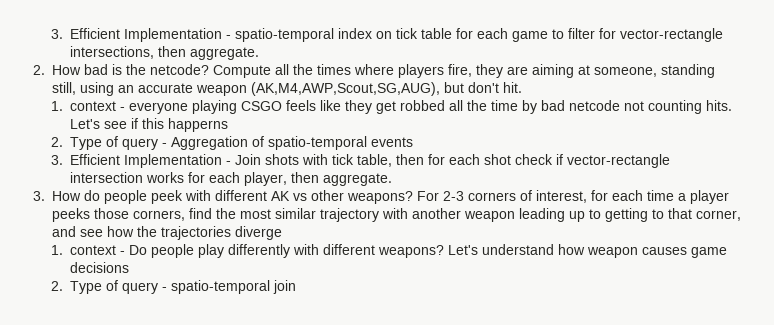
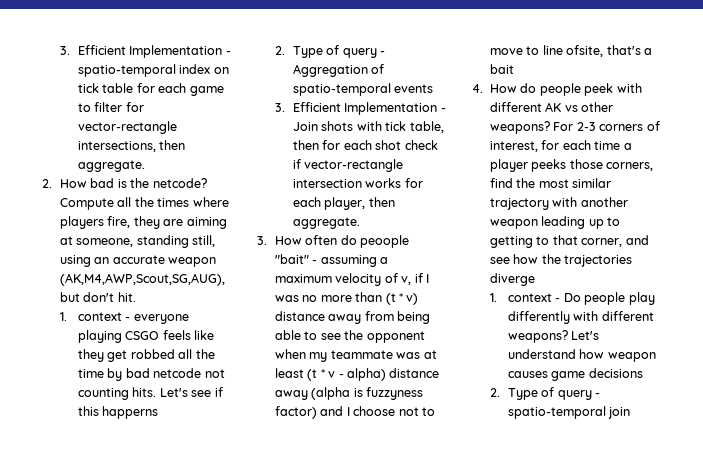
- 3. How do people peek with different AK vs other weapons?
+ 3. How often do peoople "bait" - assuming a maximum velocity of v, if I was no more than (t * v) distance away from being able to see the opponent when my teammate was at least (t * v - alpha) distance away (alpha is fuzzyness factor) and I choose not to move to line ofsite, that's a bait
+ 4. How do people peek with different AK vs other weapons?

